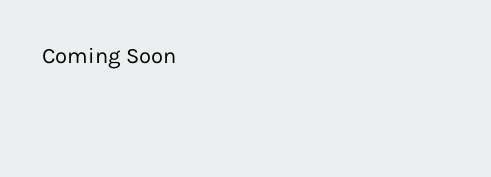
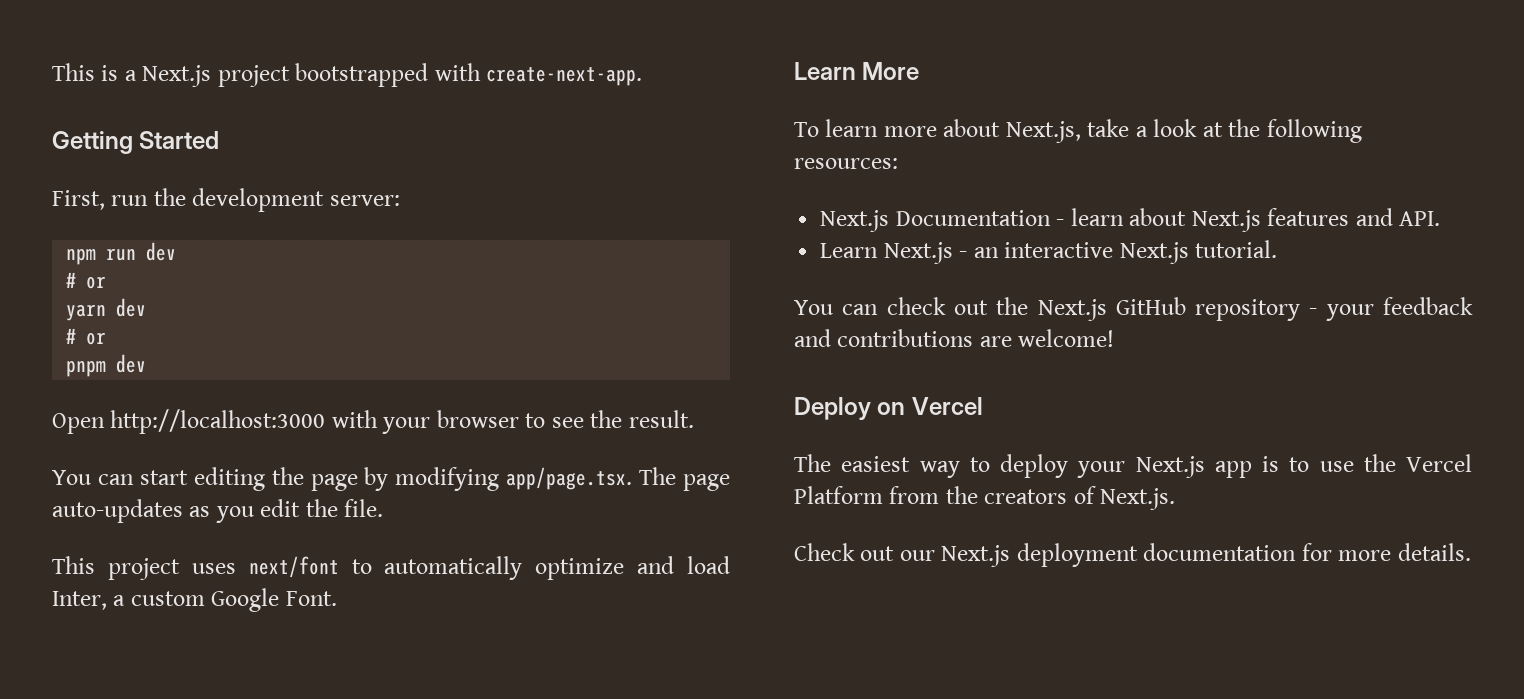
- Coming Soon
+ This is a Next.js project bootstrapped with create-next-app.
+ Getting Started
+ First, run the development server:
+ npm run dev
+ # or
+ yarn dev
+ # or
+ pnpm dev
+ Open http://localhost:3000 with your browser to see the result.
+ You can start editing the page by modifying app/page.tsx. The page auto-updates as you edit the file.
+ This project uses next/font to automatically optimize and load Inter, a custom Google Font.
+ Learn More
+ To learn more about Next.js, take a look at the following resources:
+ Next.js Documentation - learn about Next.js features and API.
+ Learn Next.js - an interactive Next.js tutorial.
+ You can check out the Next.js GitHub repository - your feedback and contributions are welcome!
+ Deploy on Vercel
+ The easiest way to deploy your Next.js app is to use the Vercel Platform from the creators of Next.js.
+ Check out our Next.js deployment documentation for more details.

